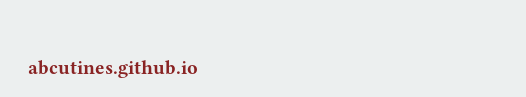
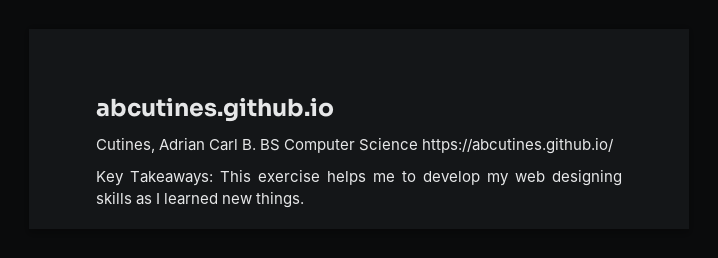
+ Cutines, Adrian Carl B. BS Computer Science https://abcutines.github.io/
+ Key Takeaways: This exercise helps me to develop my web designing skills as I learned new things.

